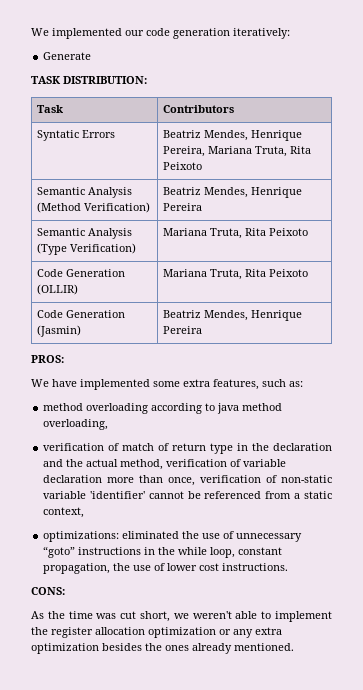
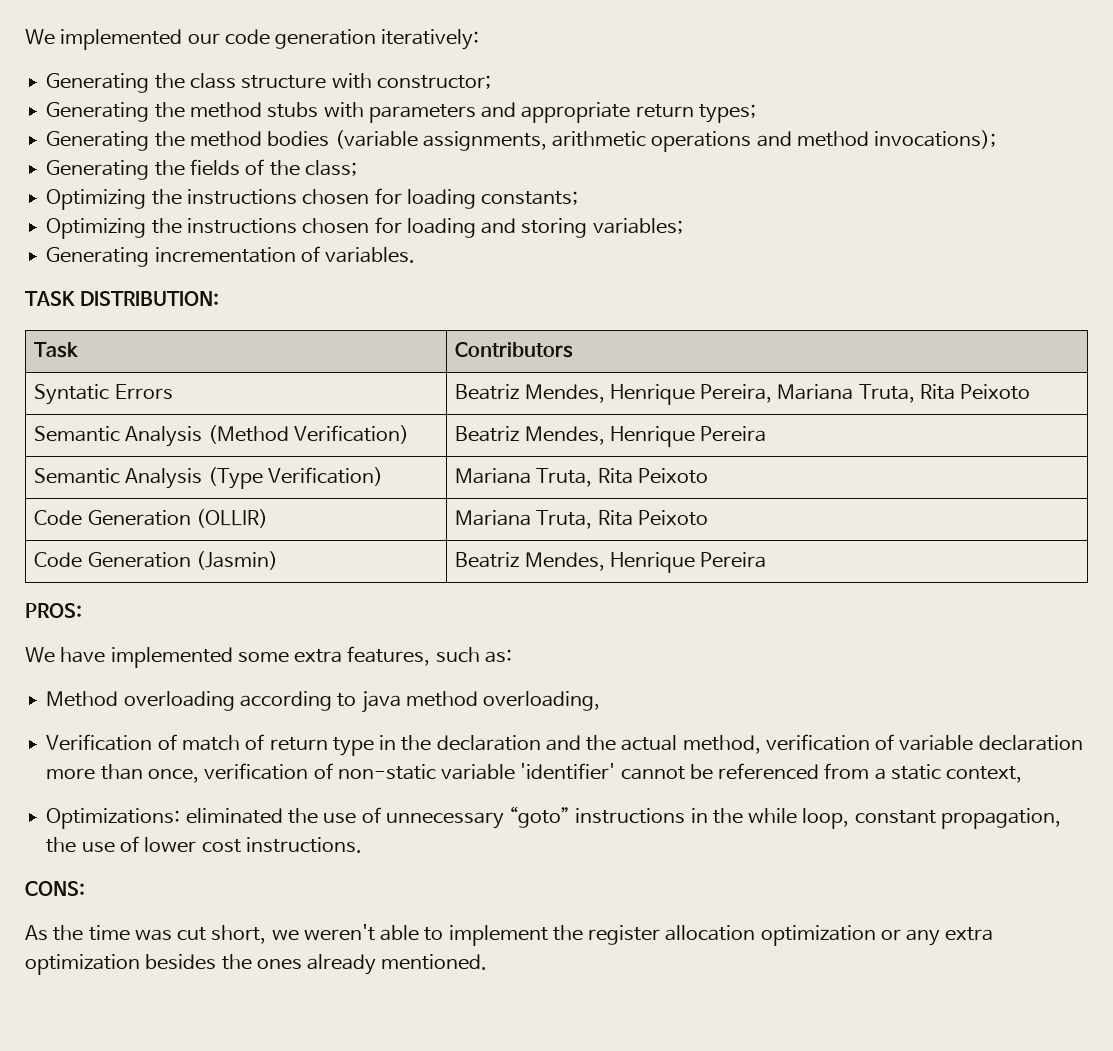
- Generate
+ Generating the class structure with constructor;
+ Generating the method stubs with parameters and appropriate return types;
+ Generating the method bodies (variable assignments, arithmetic operations and method invocations);
+ Generating the fields of the class;
+ Optimizing the instructions chosen for loading constants;
+ Optimizing the instructions chosen for loading and storing variables;
+ Generating incrementation of variables.
- method overloading according to java method overloading,
+ Method overloading according to java method overloading,
- verification of match of return type in the declaration and the actual method, verification of variable declaration more than once, verification of non-static variable 'identifier' cannot be referenced from a static context,
+ Verification of match of return type in the declaration and the actual method, verification of variable declaration more than once, verification of non-static variable 'identifier' cannot be referenced from a static context,
- optimizations: eliminated the use of unnecessary “goto” instructions in the while loop, constant propagation, the use of lower cost instructions.
+ Optimizations: eliminated the use of unnecessary “goto” instructions in the while loop, constant propagation, the use of lower cost instructions.

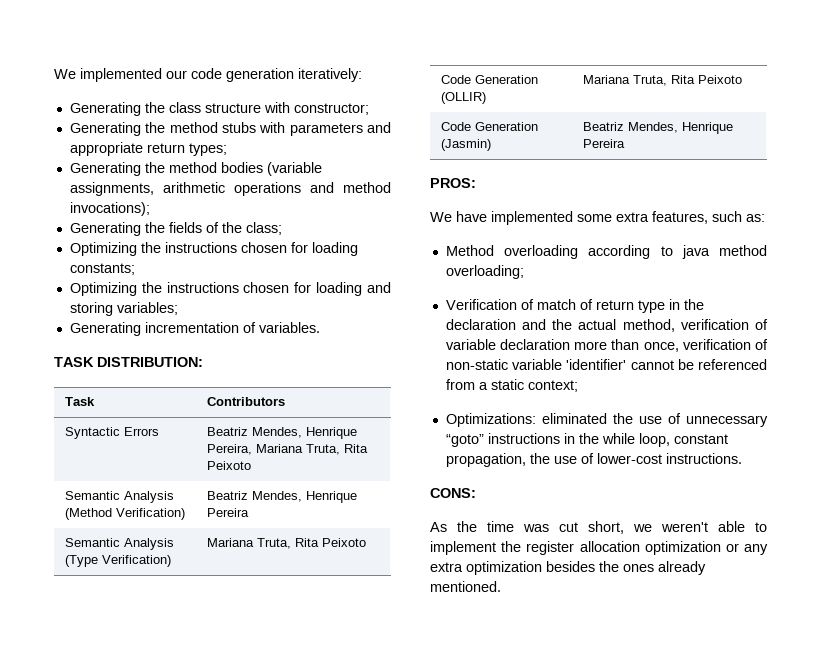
- Syntatic Errors | Beatriz Mendes, Henrique Pereira, Mariana Truta, Rita Peixoto
+ Syntactic Errors | Beatriz Mendes, Henrique Pereira, Mariana Truta, Rita Peixoto
- Method overloading according to java method overloading,
+ Method overloading according to java method overloading;
- Verification of match of return type in the declaration and the actual method, verification of variable declaration more than once, verification of non-static variable 'identifier' cannot be referenced from a static context,
+ Verification of match of return type in the declaration and the actual method, verification of variable declaration more than once, verification of non-static variable 'identifier' cannot be referenced from a static context;
- Optimizations: eliminated the use of unnecessary “goto” instructions in the while loop, constant propagation, the use of lower cost instructions.
+ Optimizations: eliminated the use of unnecessary “goto” instructions in the while loop, constant propagation, the use of lower-cost instructions.

